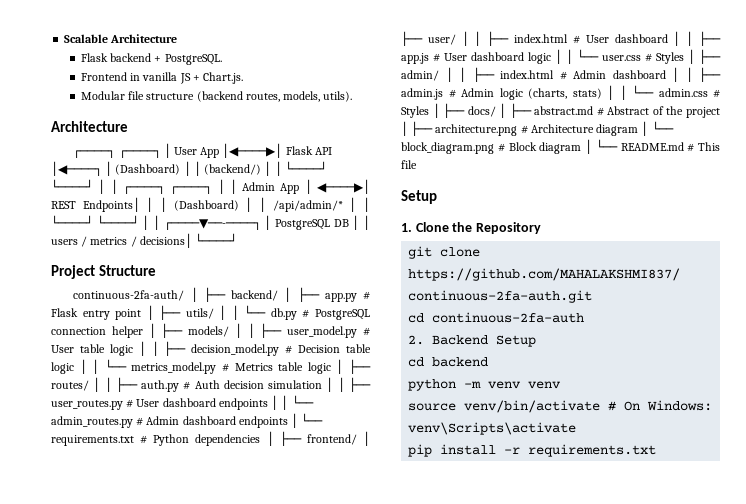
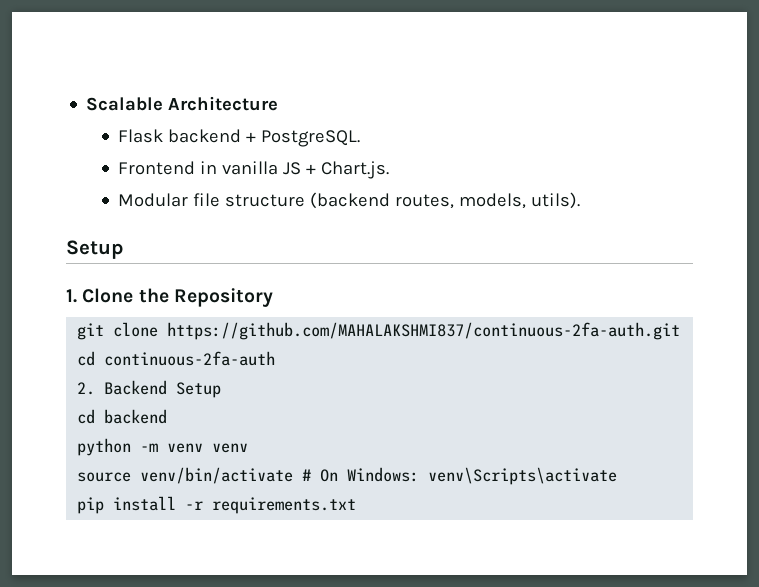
  Modular file structure (backend routes, models, utils).
- Architecture
- ┌────┐ ┌────┐ │ User App │◀────▶│ Flask API │◀────┐ │ (Dashboard) │ │ (backend/) │ │ └────┘ └────┘ │ │ ┌────┐ ┌────┐ │ │ Admin App │ ◀────▶│ REST Endpoints│ │ │ (Dashboard) │ │ /api/admin/* │ │ └────┘ └────┘ │ │ ┌────▼──-────┐ │ PostgreSQL DB │ │ users / metrics / decisions│ └────┘
- Project Structure
- continuous-2fa-auth/ │ ├── backend/ │ ├── app.py # Flask entry point │ ├── utils/ │ │ └── db.py # PostgreSQL connection helper │ ├── models/ │ │ ├── user_model.py # User table logic │ │ ├── decision_model.py # Decision table logic │ │ └── metrics_model.py # Metrics table logic │ ├── routes/ │ │ ├── auth.py # Auth decision simulation │ │ ├── user_routes.py # User dashboard endpoints │ │ └── admin_routes.py # Admin dashboard endpoints │ └── requirements.txt # Python dependencies │ ├── frontend/ │ ├── user/ │ │ ├── index.html # User dashboard │ │ ├── app.js # User dashboard logic │ │ └── user.css # Styles │ ├── admin/ │ │ ├── index.html # Admin dashboard │ │ ├── admin.js # Admin logic (charts, stats) │ │ └── admin.css # Styles │ ├── docs/ │ ├── abstract.md # Abstract of the project │ ├── architecture.png # Architecture diagram │ └── block_diagram.png # Block diagram │ └── README.md # This file

